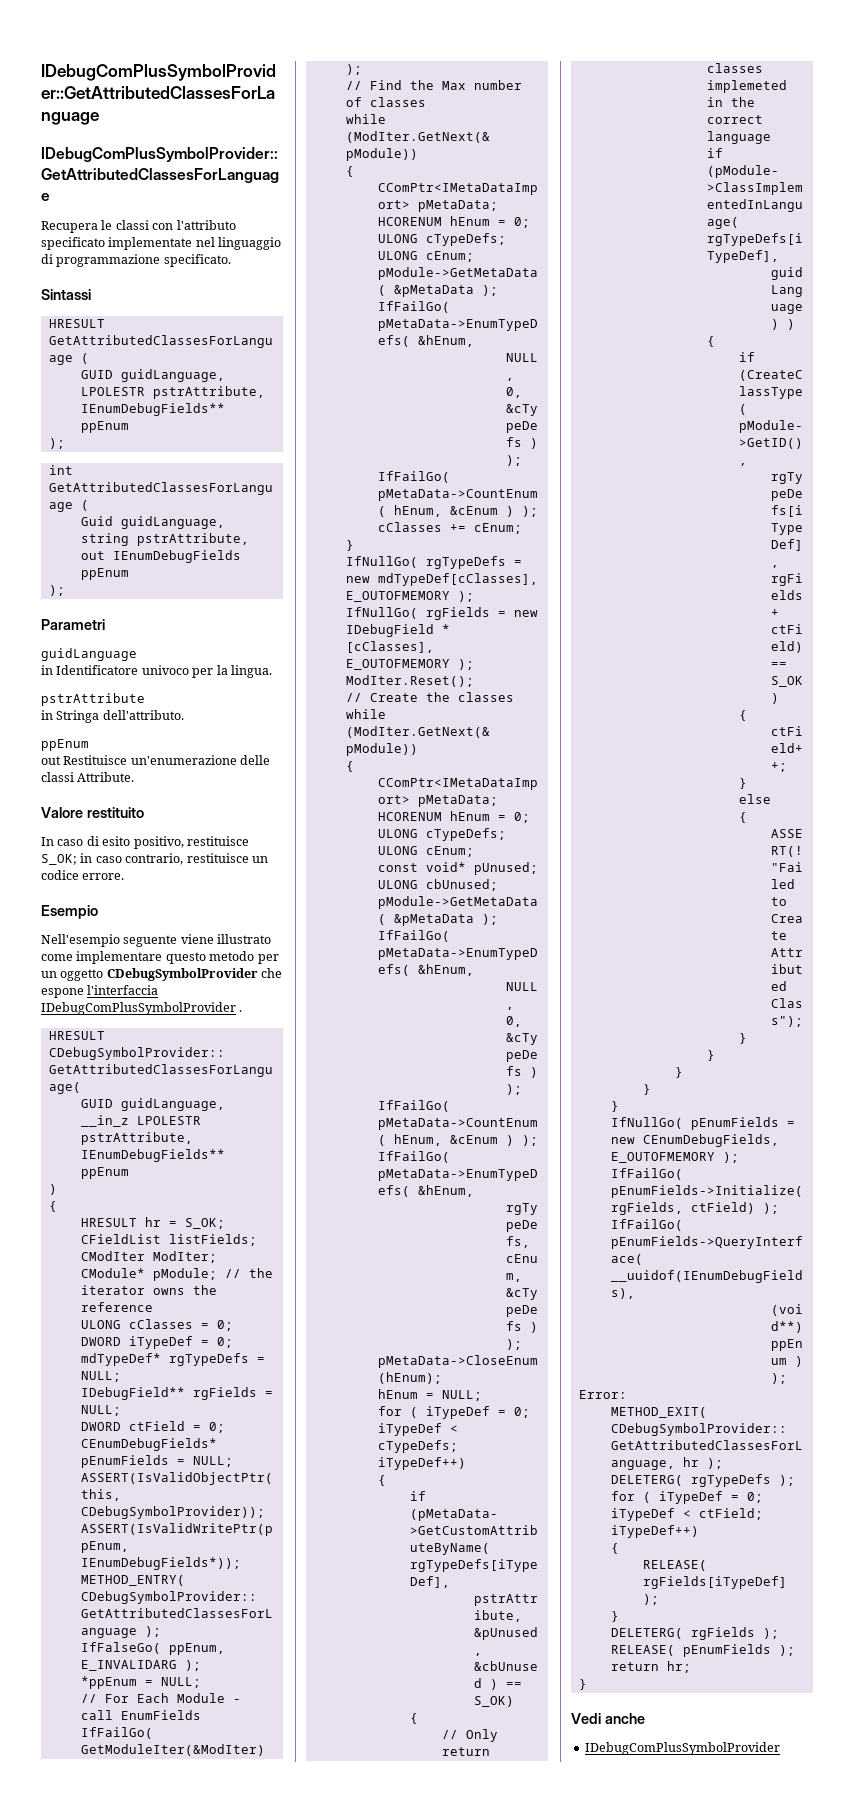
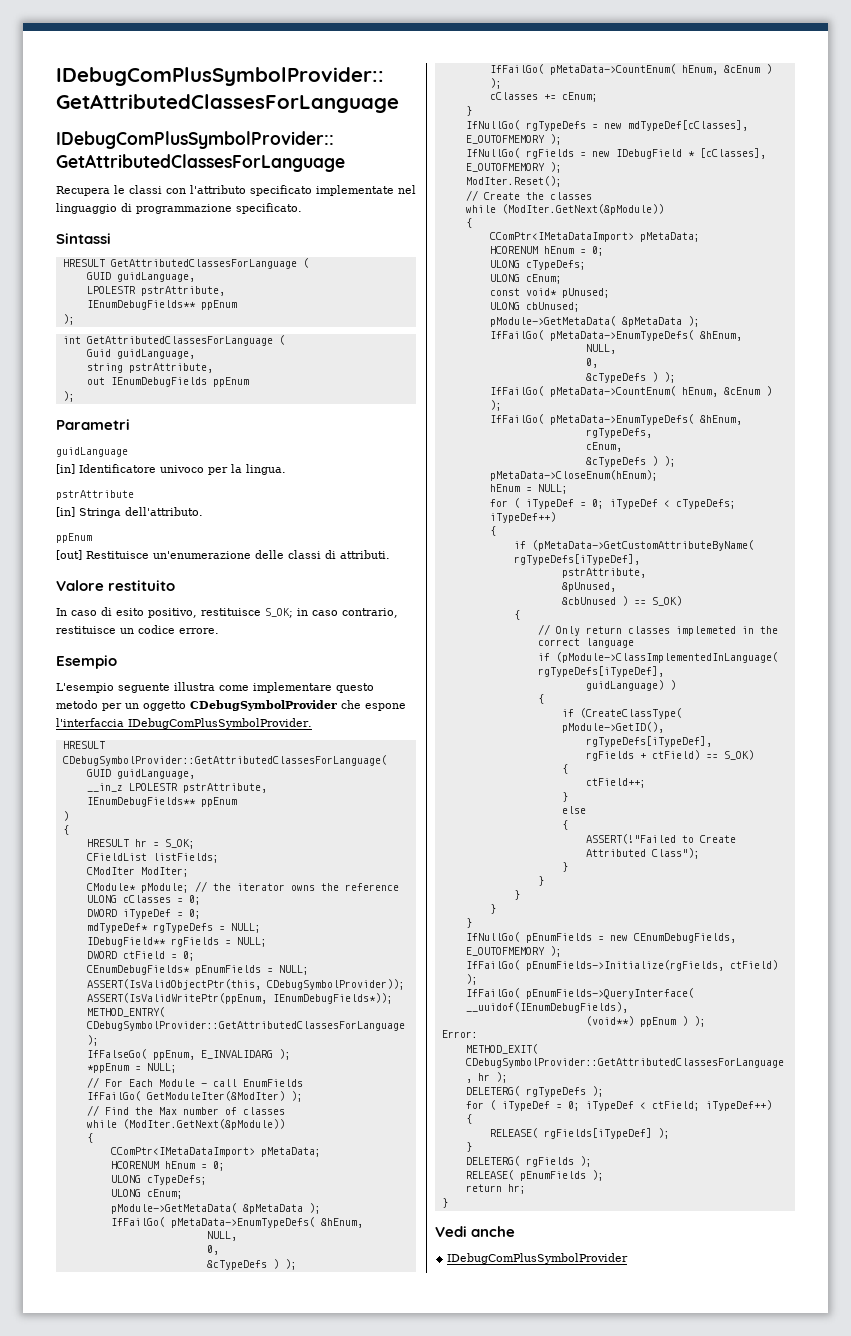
- in Identificatore univoco per la lingua.
+ [in] Identificatore univoco per la lingua.
- in Stringa dell'attributo.
+ [in] Stringa dell'attributo.
- out Restituisce un'enumerazione delle classi Attribute.
+ [out] Restituisce un'enumerazione delle classi di attributi.
- Nell'esempio seguente viene illustrato come implementare questo metodo per un oggetto CDebugSymbolProvider che espone l'interfaccia IDebugComPlusSymbolProvider .
+ L'esempio seguente illustra come implementare questo metodo per un oggetto CDebugSymbolProvider che espone l'interfaccia IDebugComPlusSymbolProvider.

